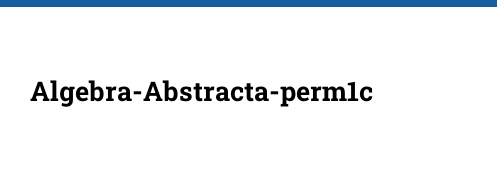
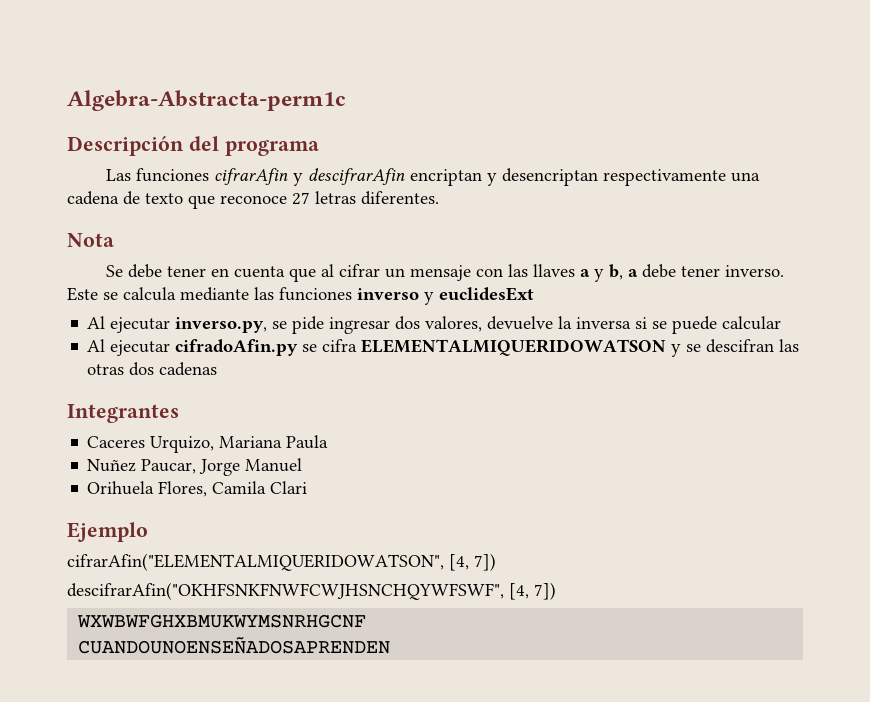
+ Descripción del programa
+ Las funciones cifrarAfin y descifrarAfin encriptan y desencriptan respectivamente una cadena de texto que reconoce 27 letras diferentes.
+ Nota
+ Se debe tener en cuenta que al cifrar un mensaje con las llaves a y b, a debe tener inverso. Este se calcula mediante las funciones inverso y euclidesExt
+ Al ejecutar inverso.py, se pide ingresar dos valores, devuelve la inversa si se puede calcular
+ Al ejecutar cifradoAfin.py se cifra ELEMENTALMIQUERIDOWATSON y se descifran las otras dos cadenas
+ Integrantes
+ Caceres Urquizo, Mariana Paula
+ Nuñez Paucar, Jorge Manuel
+ Orihuela Flores, Camila Clari
+ Ejemplo
+ cifrarAfin("ELEMENTALMIQUERIDOWATSON", [4, 7])
+ descifrarAfin("OKHFSNKFNWFCWJHSNCHQYWFSWF", [4, 7])
+ WXWBWFGHXBMUKWYMSNRHGCNF
+ CUANDOUNOENSEÑADOSAPRENDEN

